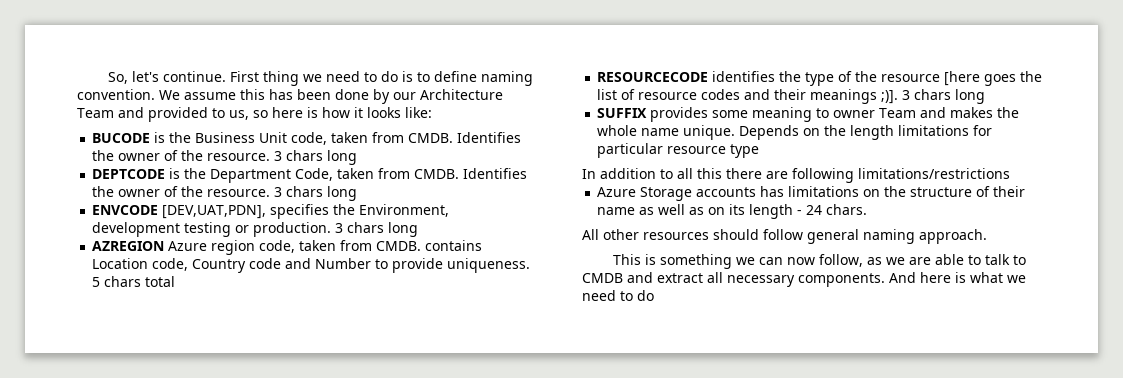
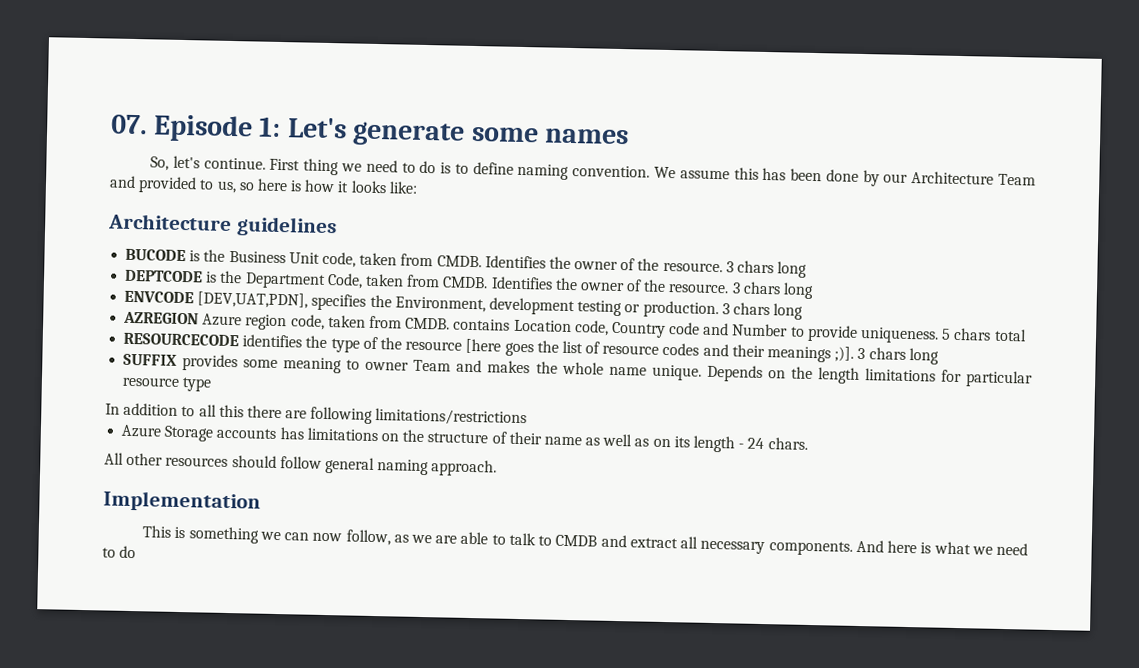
+ 07. Episode 1: Let's generate some names
+ Architecture guidelines
+ Implementation

